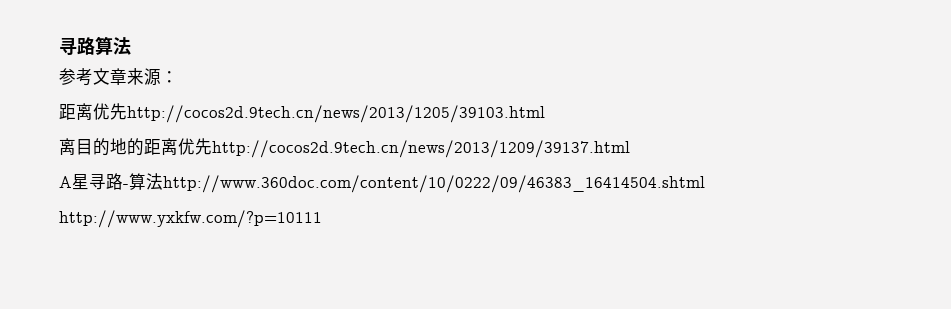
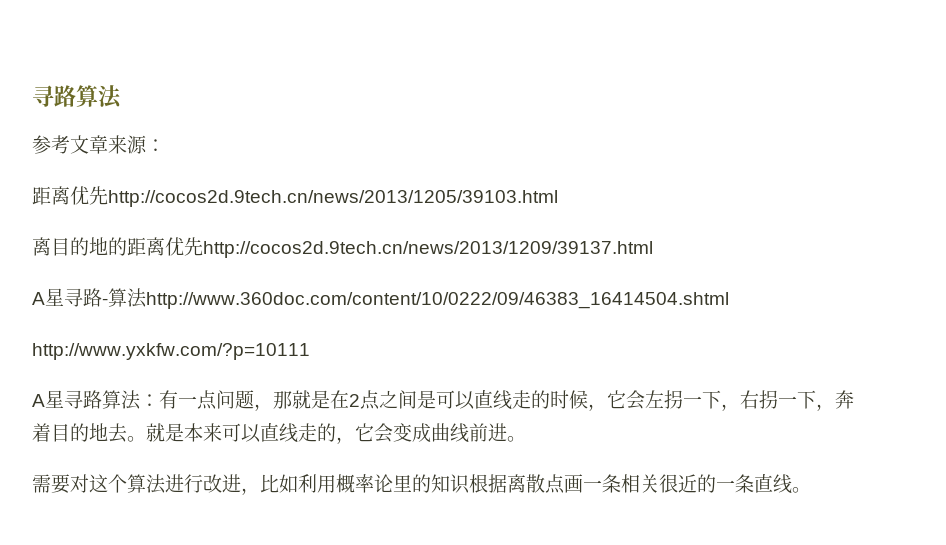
+ A星寻路算法：有一点问题，那就是在2点之间是可以直线走的时候，它会左拐一下，右拐一下，奔着目的地去。就是本来可以直线走的，它会变成曲线前进。
+ 需要对这个算法进行改进，比如利用概率论里的知识根据离散点画一条相关很近的一条直线。

